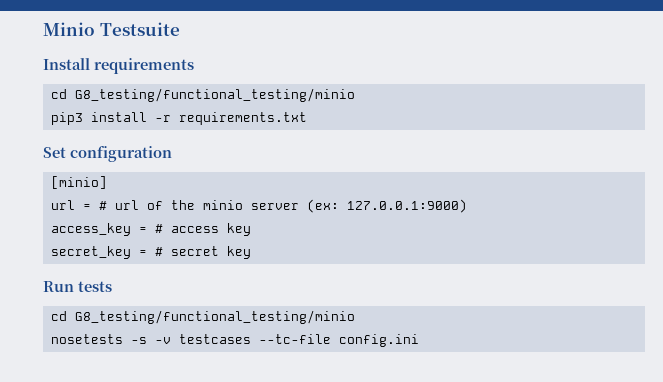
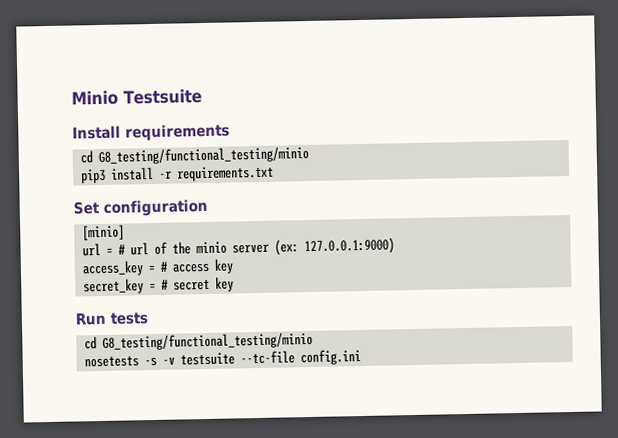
- nosetests -s -v testcases --tc-file config.ini
+ nosetests -s -v testsuite --tc-file config.ini

